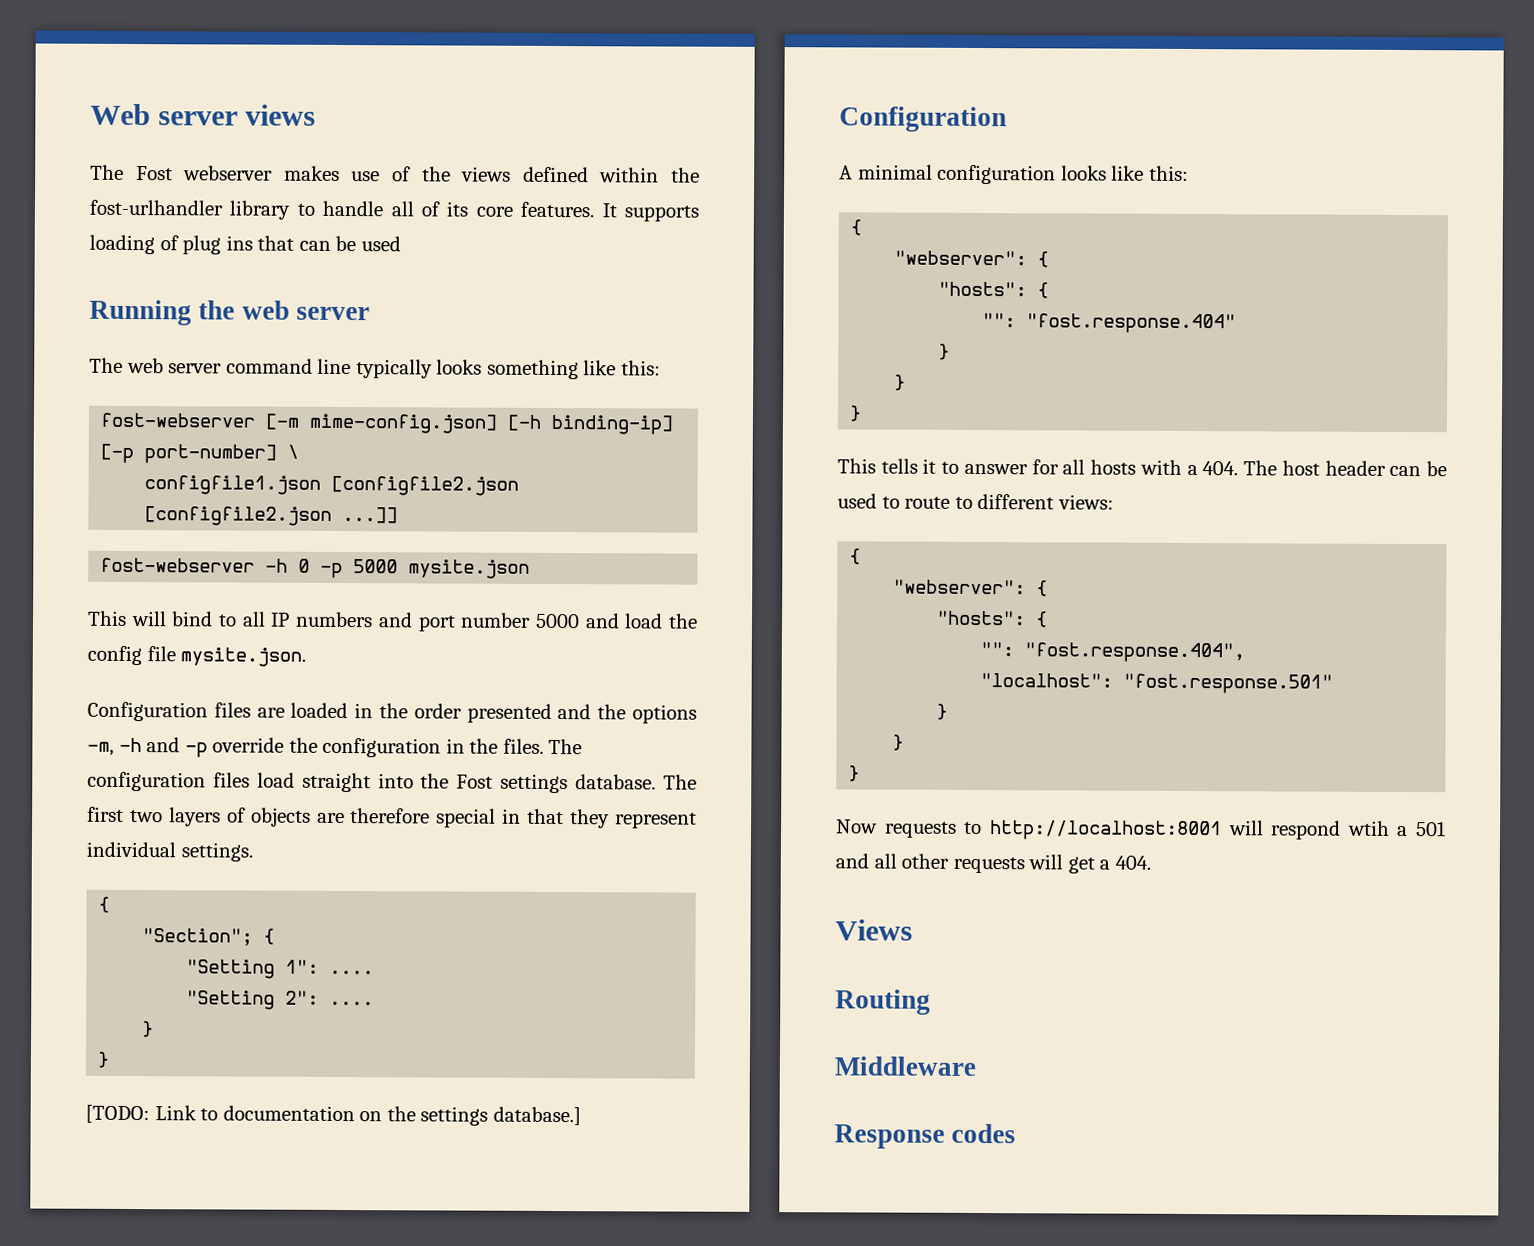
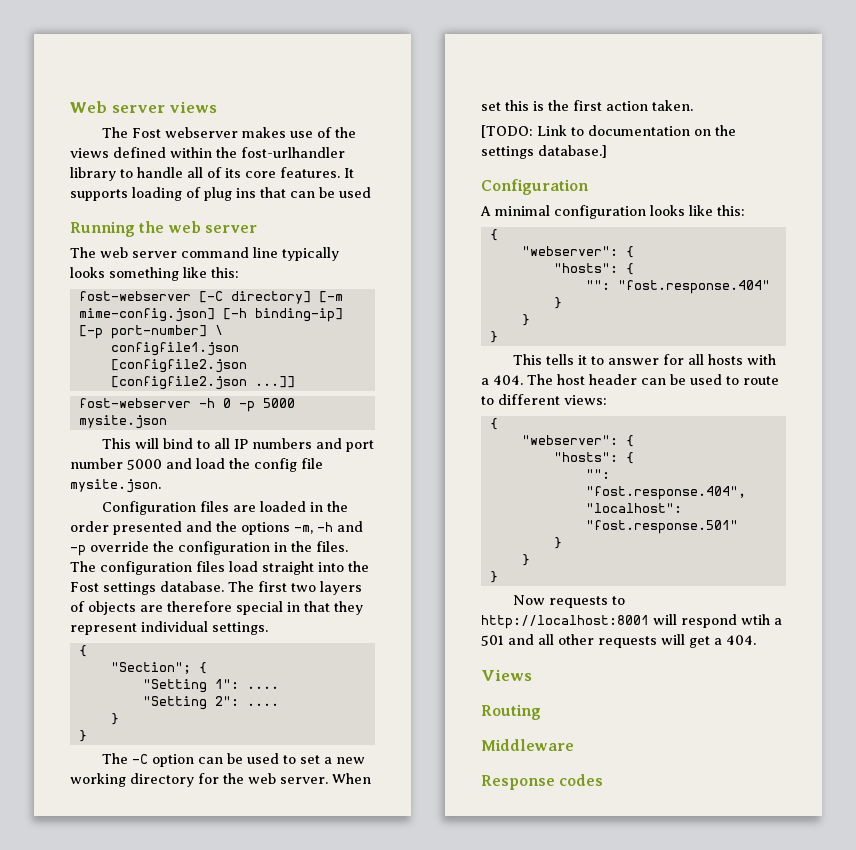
- fost-webserver [-m mime-config.json] [-h binding-ip] [-p port-number] \
+ fost-webserver [-C directory] [-m mime-config.json] [-h binding-ip] [-p port-number] \
+ The -C option can be used to set a new working directory for the web server. When set this is the first action taken.

